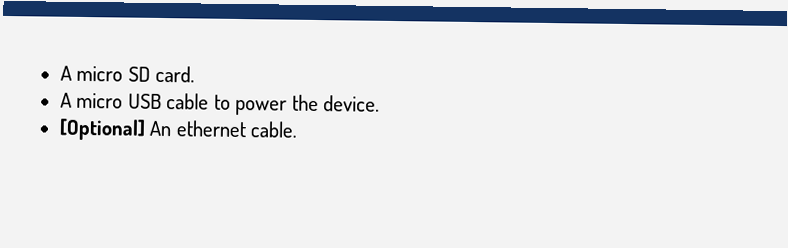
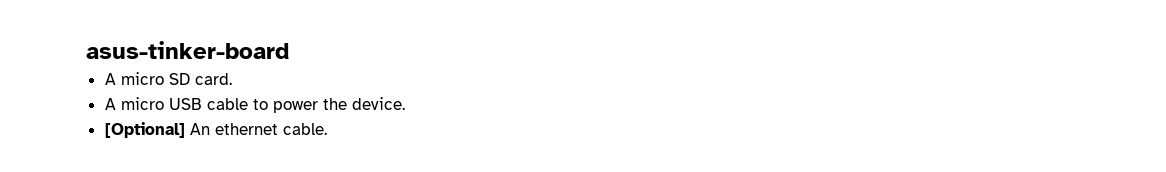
+ asus-tinker-board

